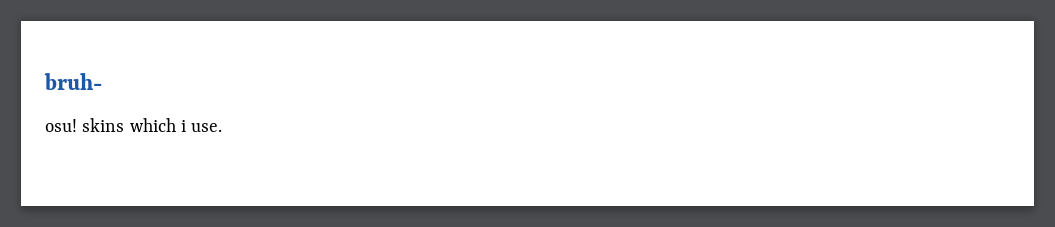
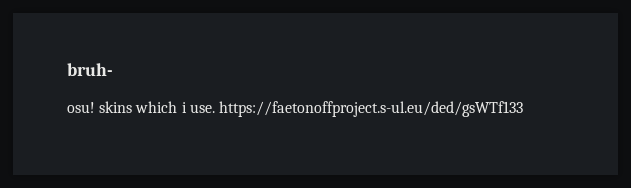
- osu! skins which i use.
+ osu! skins which i use. https://faetonoffproject.s-ul.eu/ded/gsWTf133

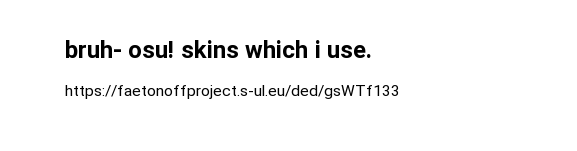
- bruh-
- osu! skins which i use. https://faetonoffproject.s-ul.eu/ded/gsWTf133
+ bruh- osu! skins which i use.
+ https://faetonoffproject.s-ul.eu/ded/gsWTf133

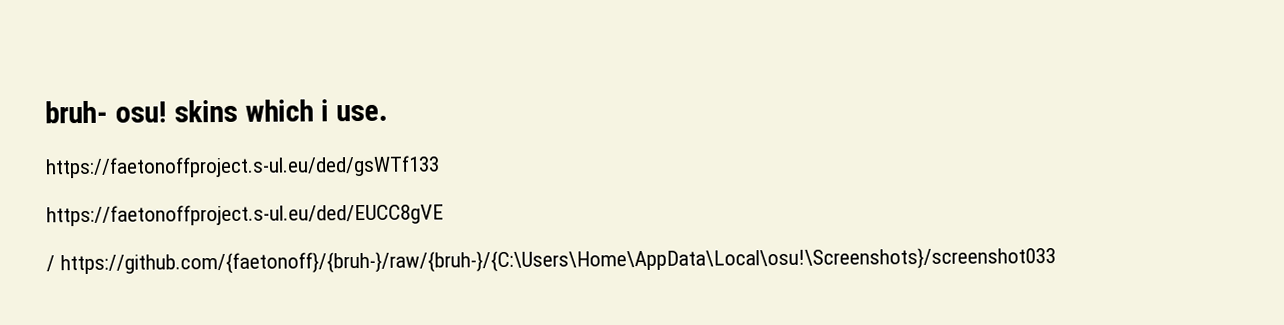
+ https://faetonoffproject.s-ul.eu/ded/EUCC8gVE
+ / https://github.com/{faetonoff}/{bruh-}/raw/{bruh-}/{C:\Users\Home\AppData\Local\osu!\Screenshots}/screenshot033

